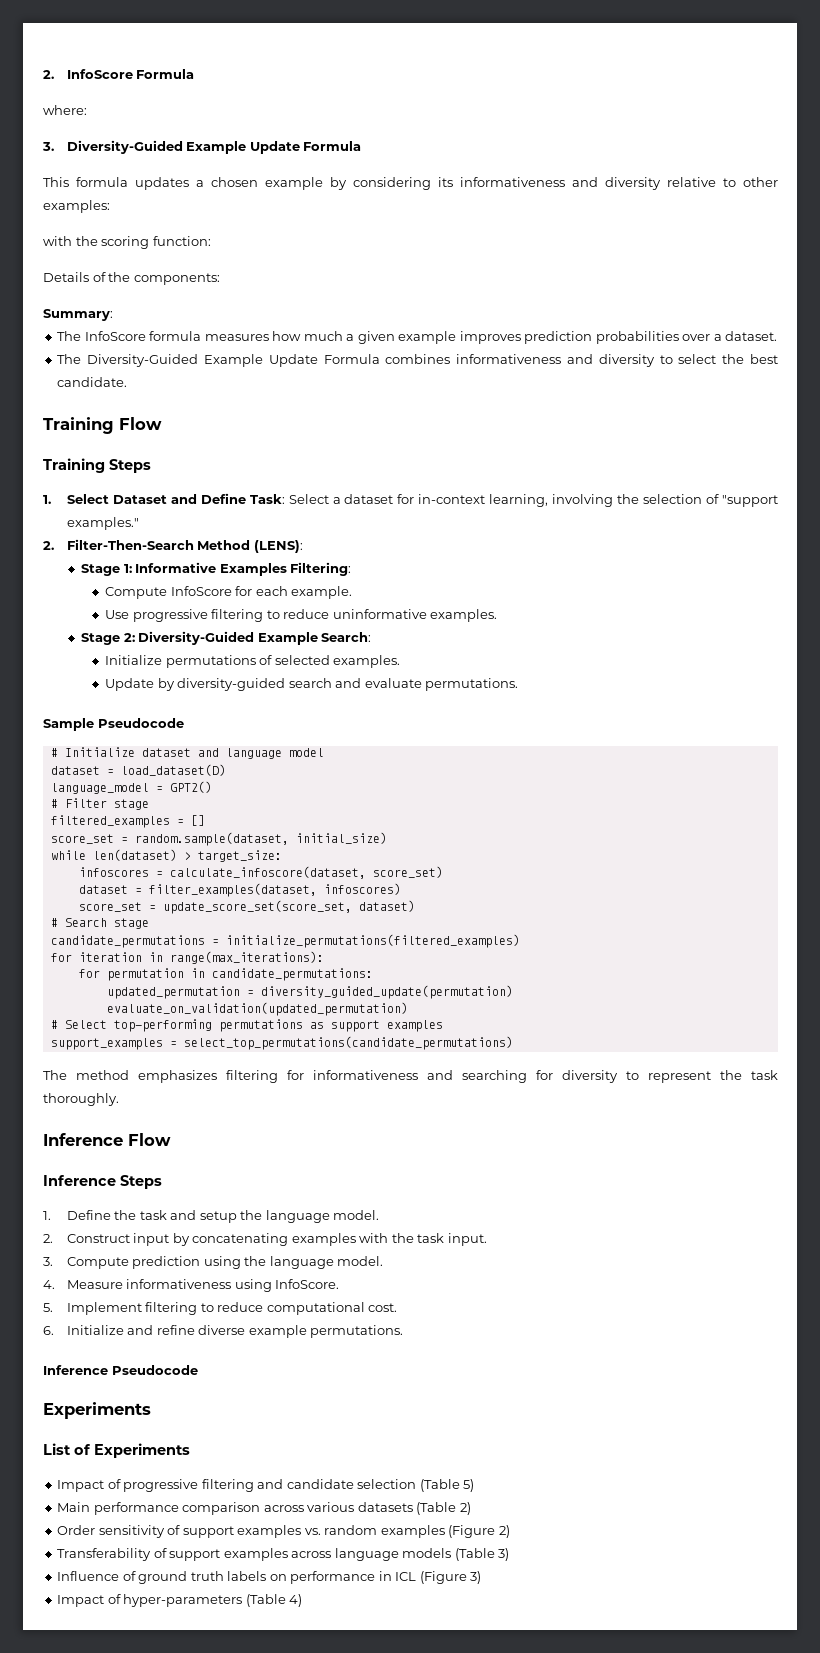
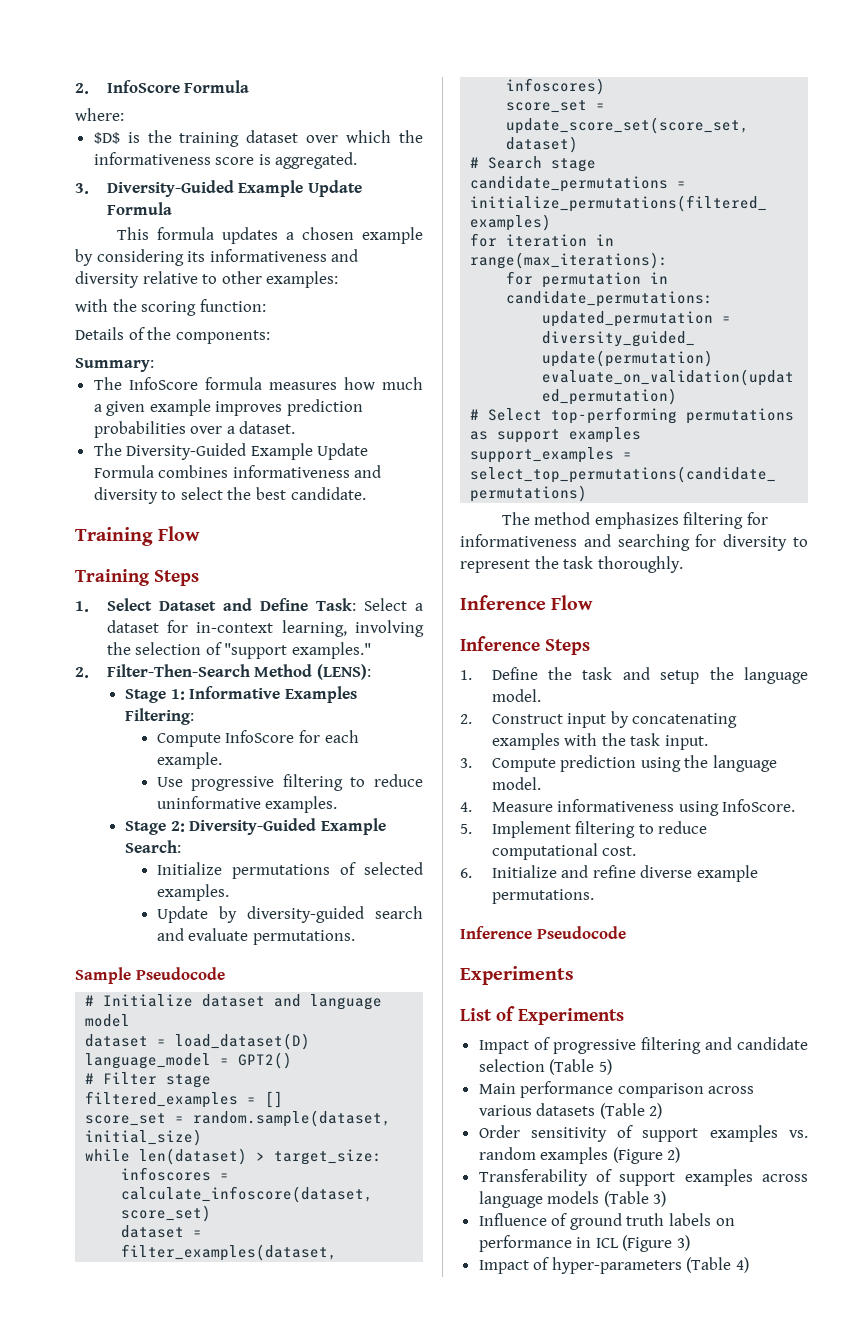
+ $D$ is the training dataset over which the informativeness score is aggregated.

